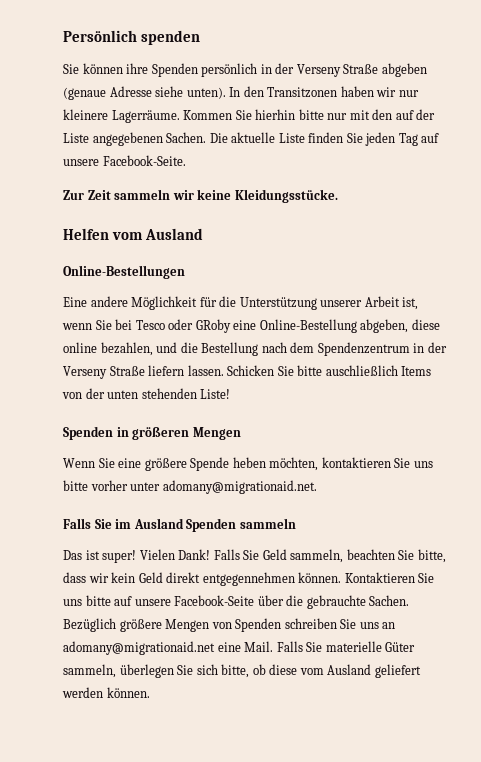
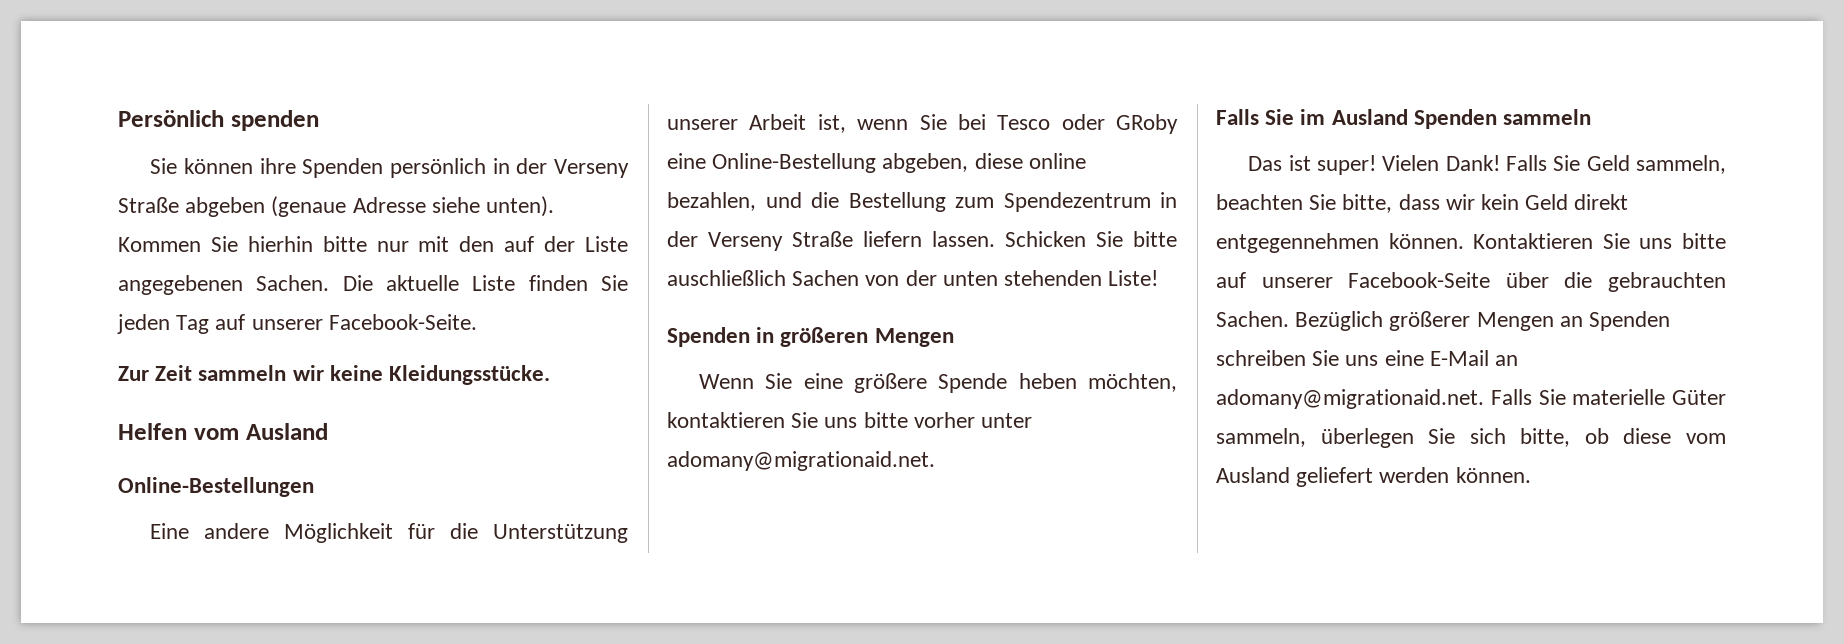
- In den Transitzonen haben wir nur kleinere Lagerräume.
- Die aktuelle Liste finden Sie jeden Tag auf unsere Facebook-Seite.
+ Die aktuelle Liste finden Sie jeden Tag auf unserer Facebook-Seite.
- Eine andere Möglichkeit für die Unterstützung unserer Arbeit ist, wenn Sie bei Tesco oder GRoby eine Online-Bestellung abgeben, diese online bezahlen, und die Bestellung nach dem Spendenzentrum in der Verseny Straße liefern lassen.
+ Eine andere Möglichkeit für die Unterstützung unserer Arbeit ist, wenn Sie bei Tesco oder GRoby eine Online-Bestellung abgeben, diese online bezahlen, und die Bestellung zum Spendezentrum in der Verseny Straße liefern lassen.
- Schicken Sie bitte auschließlich Items von der unten stehenden Liste!
+ Schicken Sie bitte auschließlich Sachen von der unten stehenden Liste!
- Kontaktieren Sie uns bitte auf unsere Facebook-Seite über die gebrauchte Sachen.
+ Kontaktieren Sie uns bitte auf unserer Facebook-Seite über die gebrauchten Sachen.
- Bezüglich größere Mengen von Spenden schreiben Sie uns an adomany@migrationaid.net eine Mail. Falls Sie materielle Güter sammeln, überlegen Sie sich bitte, ob diese vom Ausland geliefert werden können.
+ Bezüglich größerer Mengen an Spenden schreiben Sie uns eine E-Mail an adomany@migrationaid.net. Falls Sie materielle Güter sammeln, überlegen Sie sich bitte, ob diese vom Ausland geliefert werden können.

